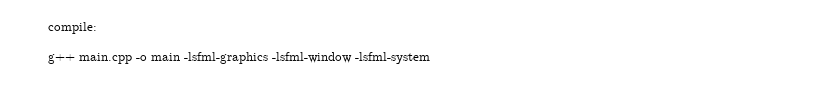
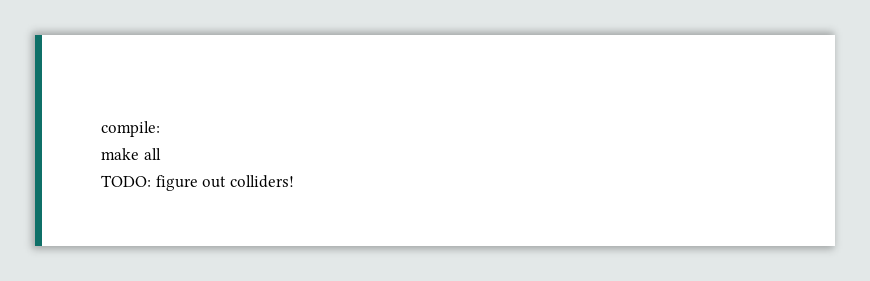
- g++ main.cpp -o main -lsfml-graphics -lsfml-window -lsfml-system
+ make all
+ TODO: figure out colliders!

